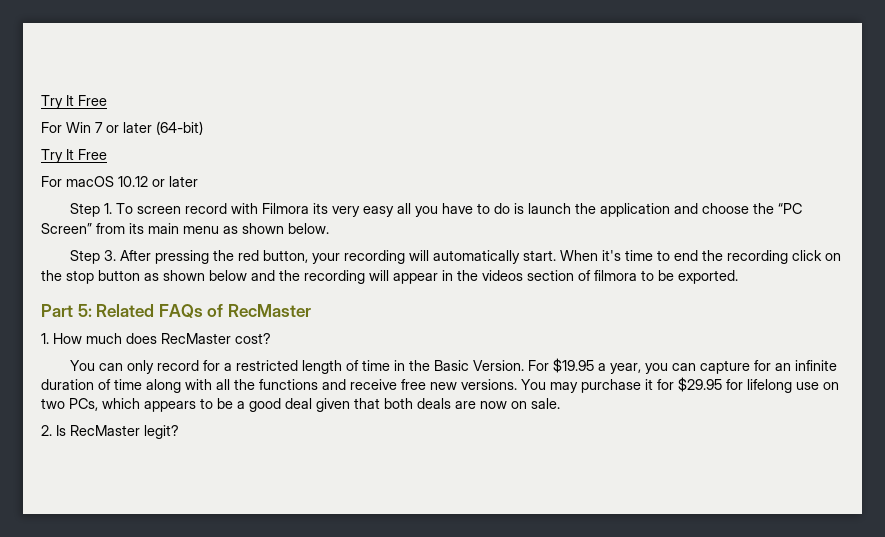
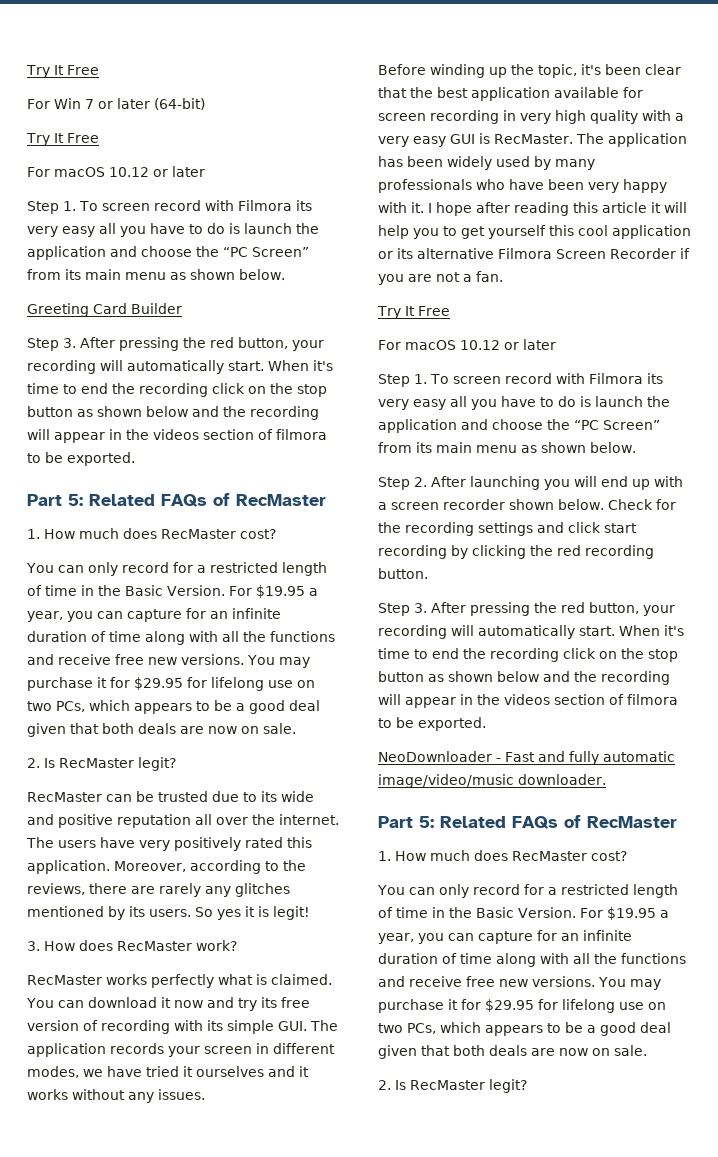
+ Greeting Card Builder
+ RecMaster can be trusted due to its wide and positive reputation all over the internet. The users have very positively rated this application. Moreover, according to the reviews, there are rarely any glitches mentioned by its users. So yes it is legit!
+ 3. How does RecMaster work?
+ RecMaster works perfectly what is claimed. You can download it now and try its free version of recording with its simple GUI. The application records your screen in different modes, we have tried it ourselves and it works without any issues.
+ Before winding up the topic, it's been clear that the best application available for screen recording in very high quality with a very easy GUI is RecMaster. The application has been widely used by many professionals who have been very happy with it. I hope after reading this article it will help you to get yourself this cool application or its alternative Filmora Screen Recorder if you are not a fan.
+ Try It Free
+ For macOS 10.12 or later
+ Step 1. To screen record with Filmora its very easy all you have to do is launch the application and choose the “PC Screen” from its main menu as shown below.
+ Step 2. After launching you will end up with a screen recorder shown below. Check for the recording settings and click start recording by clicking the red recording button.
+ Step 3. After pressing the red button, your recording will automatically start. When it's time to end the recording click on the stop button as shown below and the recording will appear in the videos section of filmora to be exported.
+ NeoDownloader - Fast and fully automatic image/video/music downloader.
+ Part 5: Related FAQs of RecMaster
+ 1. How much does RecMaster cost?
+ You can only record for a restricted length of time in the Basic Version. For $19.95 a year, you can capture for an infinite duration of time along with all the functions and receive free new versions. You may purchase it for $29.95 for lifelong use on two PCs, which appears to be a good deal given that both deals are now on sale.
+ 2. Is RecMaster legit?

